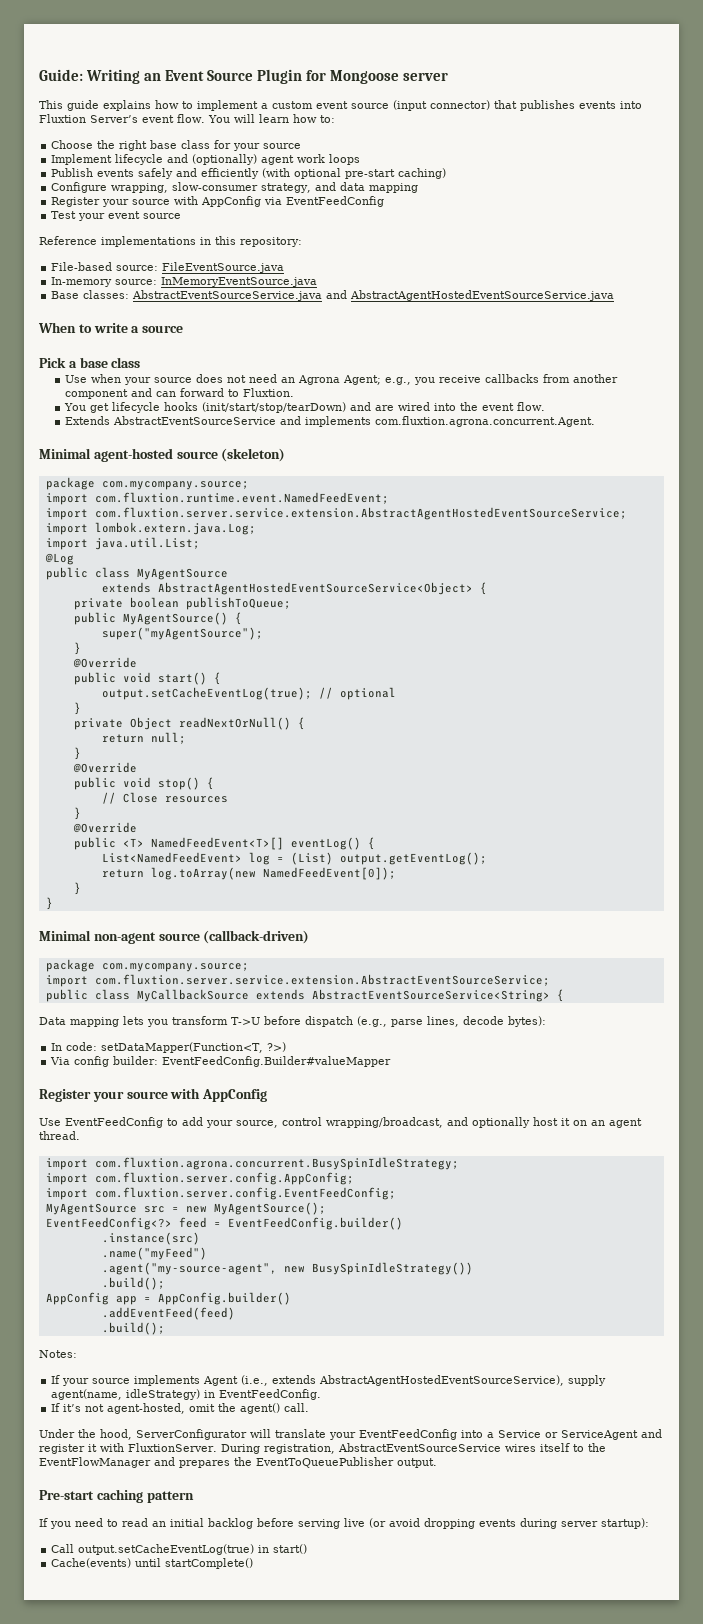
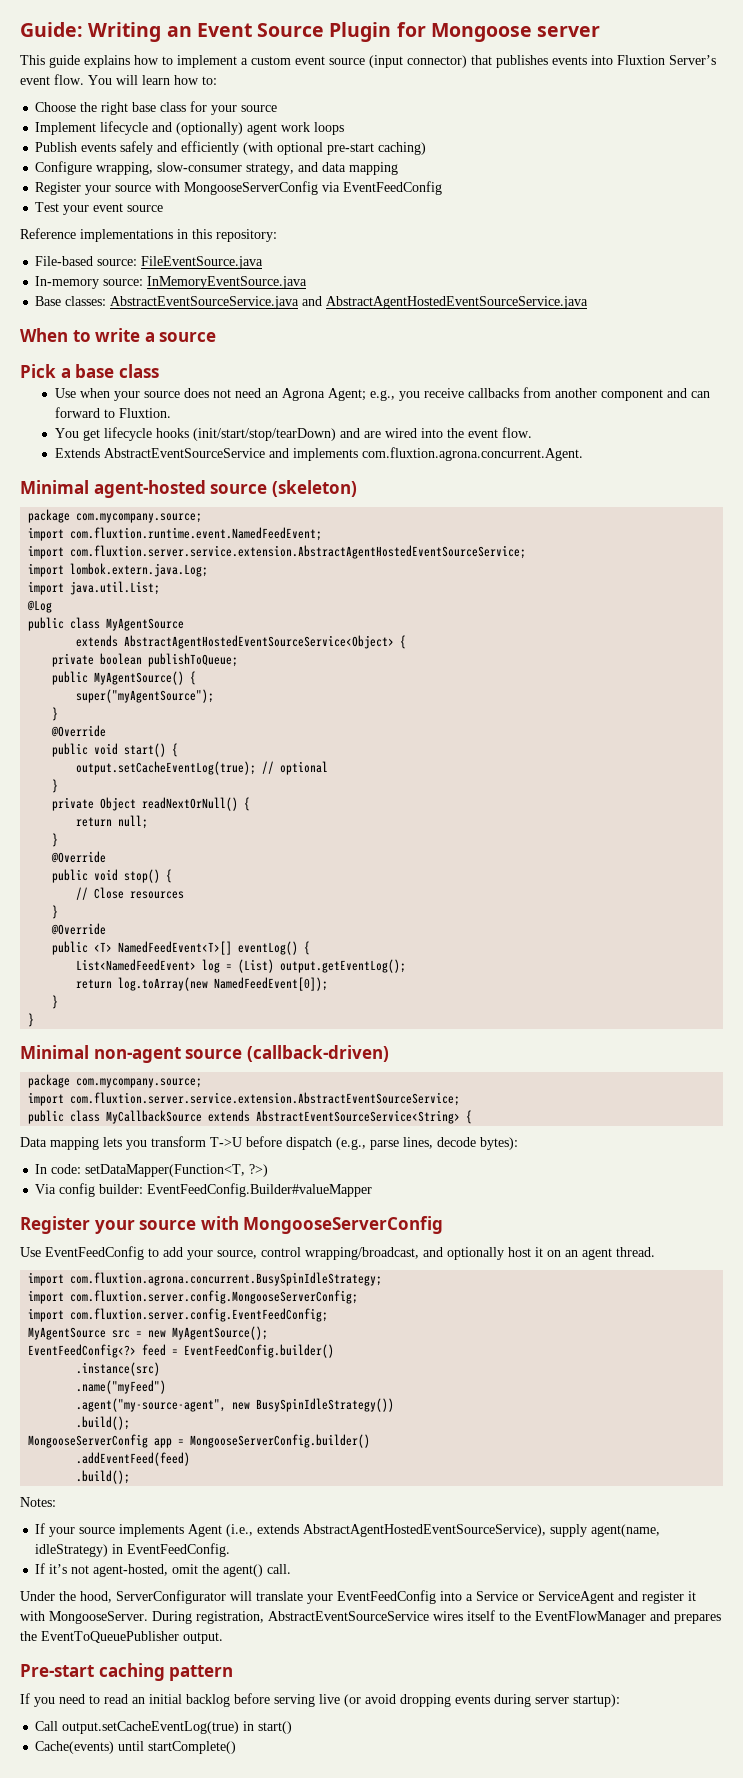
- Register your source with AppConfig via EventFeedConfig
+ Register your source with MongooseServerConfig via EventFeedConfig
  Via config builder: EventFeedConfig.Builder#valueMapper
- Register your source with AppConfig
+ Register your source with MongooseServerConfig
- import com.fluxtion.server.config.AppConfig;
+ import com.fluxtion.server.config.MongooseServerConfig;
- AppConfig app = AppConfig.builder()
+ MongooseServerConfig app = MongooseServerConfig.builder()
- Under the hood, ServerConfigurator will translate your EventFeedConfig into a Service or ServiceAgent and register it with FluxtionServer.
+ Under the hood, ServerConfigurator will translate your EventFeedConfig into a Service or ServiceAgent and register it with MongooseServer.

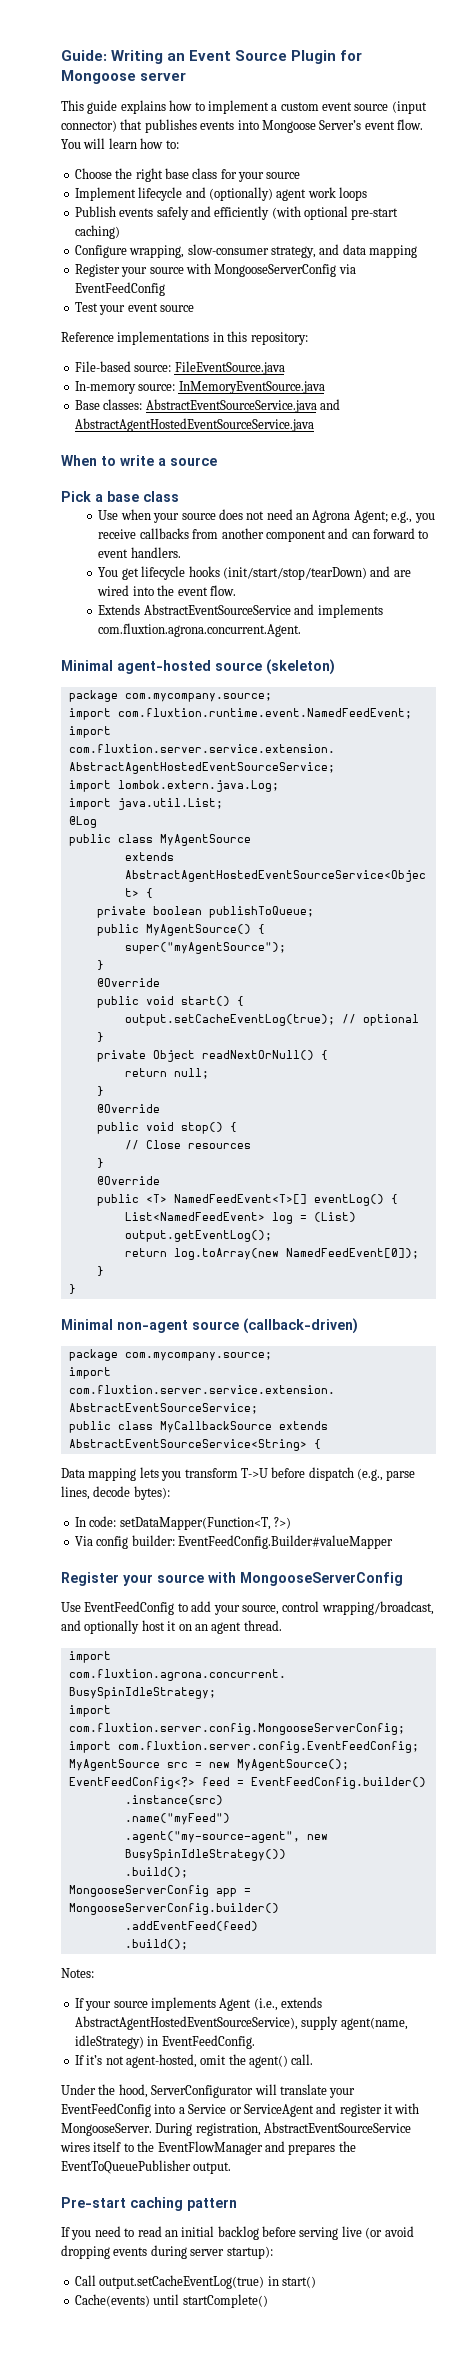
- This guide explains how to implement a custom event source (input connector) that publishes events into Fluxtion Server’s event flow.
+ This guide explains how to implement a custom event source (input connector) that publishes events into Mongoose Server’s event flow.
- Use when your source does not need an Agrona Agent; e.g., you receive callbacks from another component and can forward to Fluxtion.
+ Use when your source does not need an Agrona Agent; e.g., you receive callbacks from another component and can forward to event handlers.

